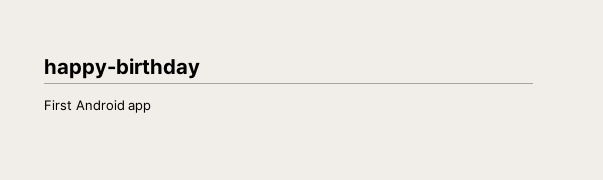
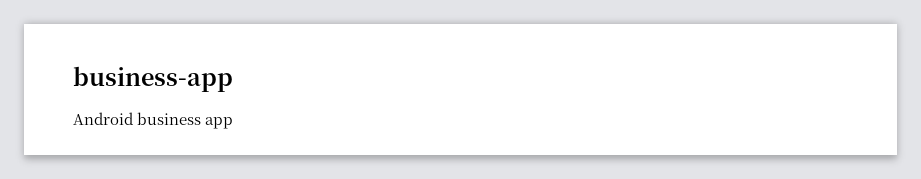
- happy-birthday
- First Android app
+ business-app
+ Android business app

